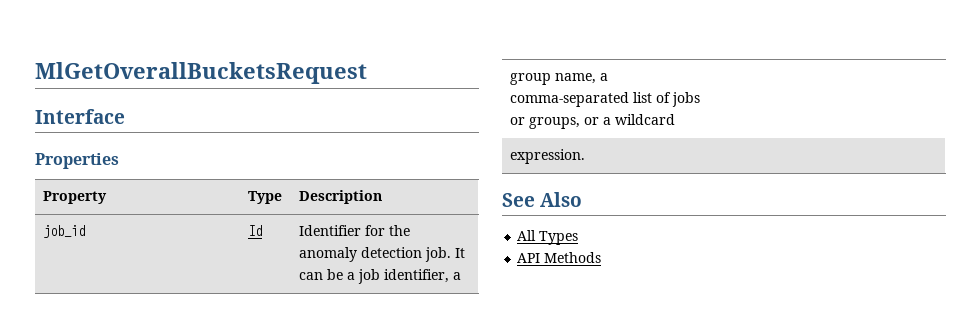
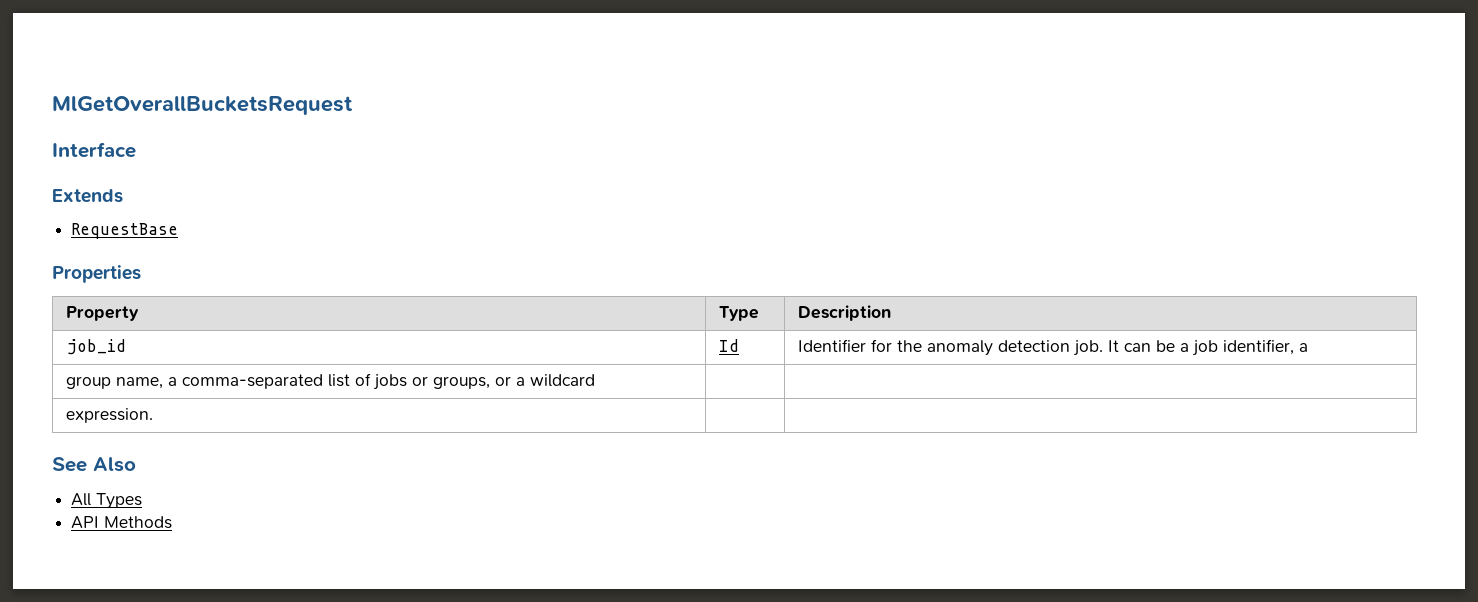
+ Extends
+ RequestBase

